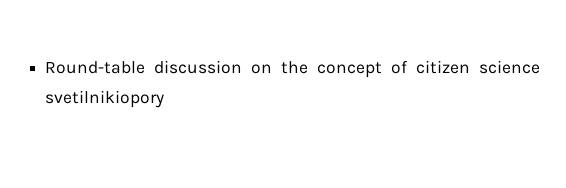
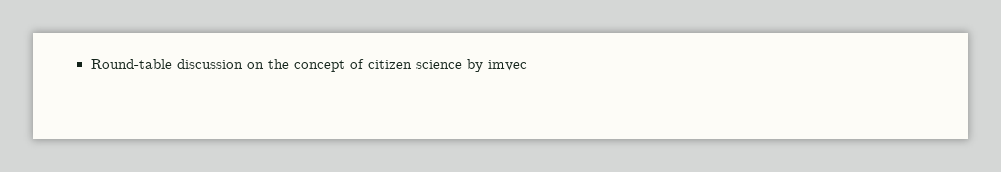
- Round-table discussion on the concept of citizen science svetilnikiopory
+ Round-table discussion on the concept of citizen science by imvec

